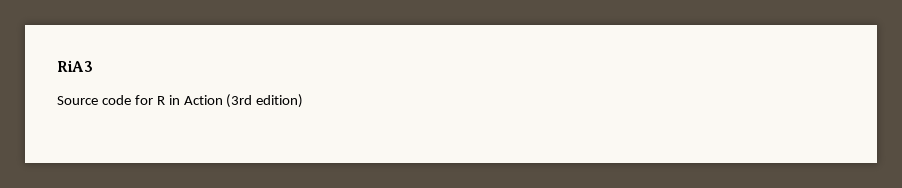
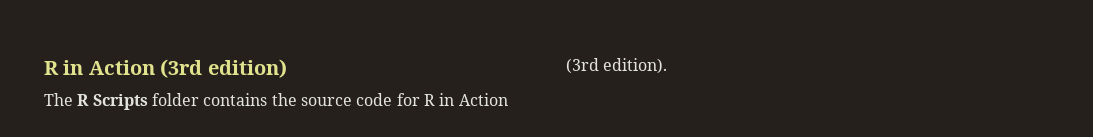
- RiA3
- Source code for R in Action (3rd edition)
+ R in Action (3rd edition)
+ The R Scripts folder contains the source code for R in Action (3rd edition).

